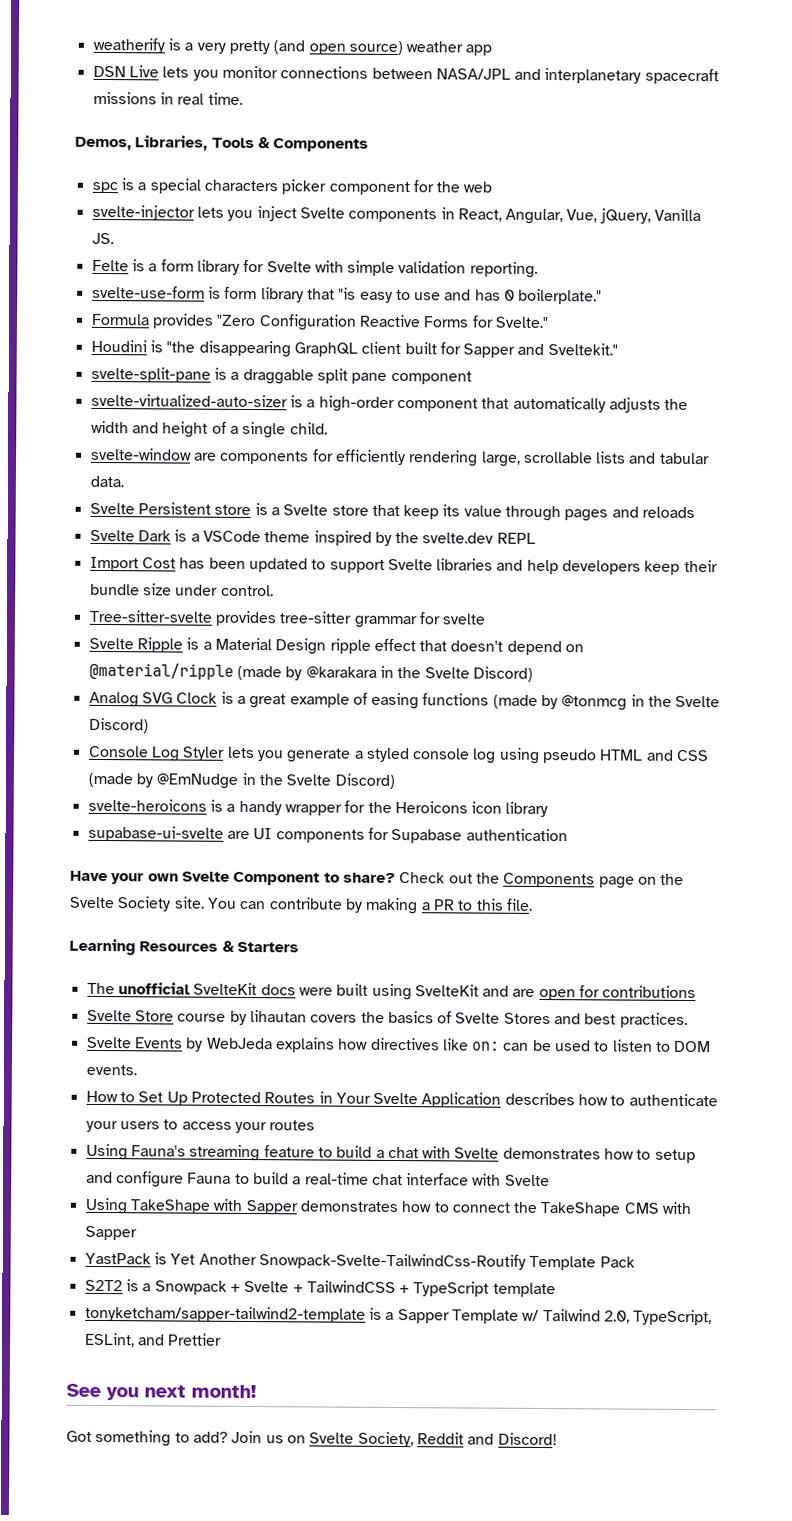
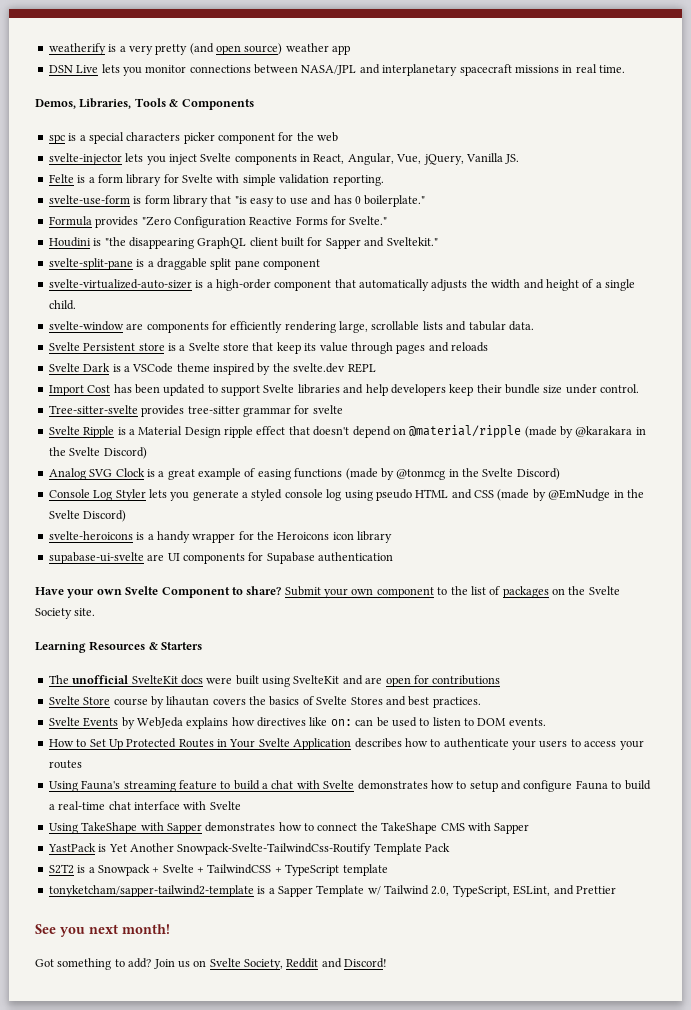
- Check out the Components page on the Svelte Society site. You can contribute by making a PR to this file.
+ Submit your own component to the list of packages on the Svelte Society site.

